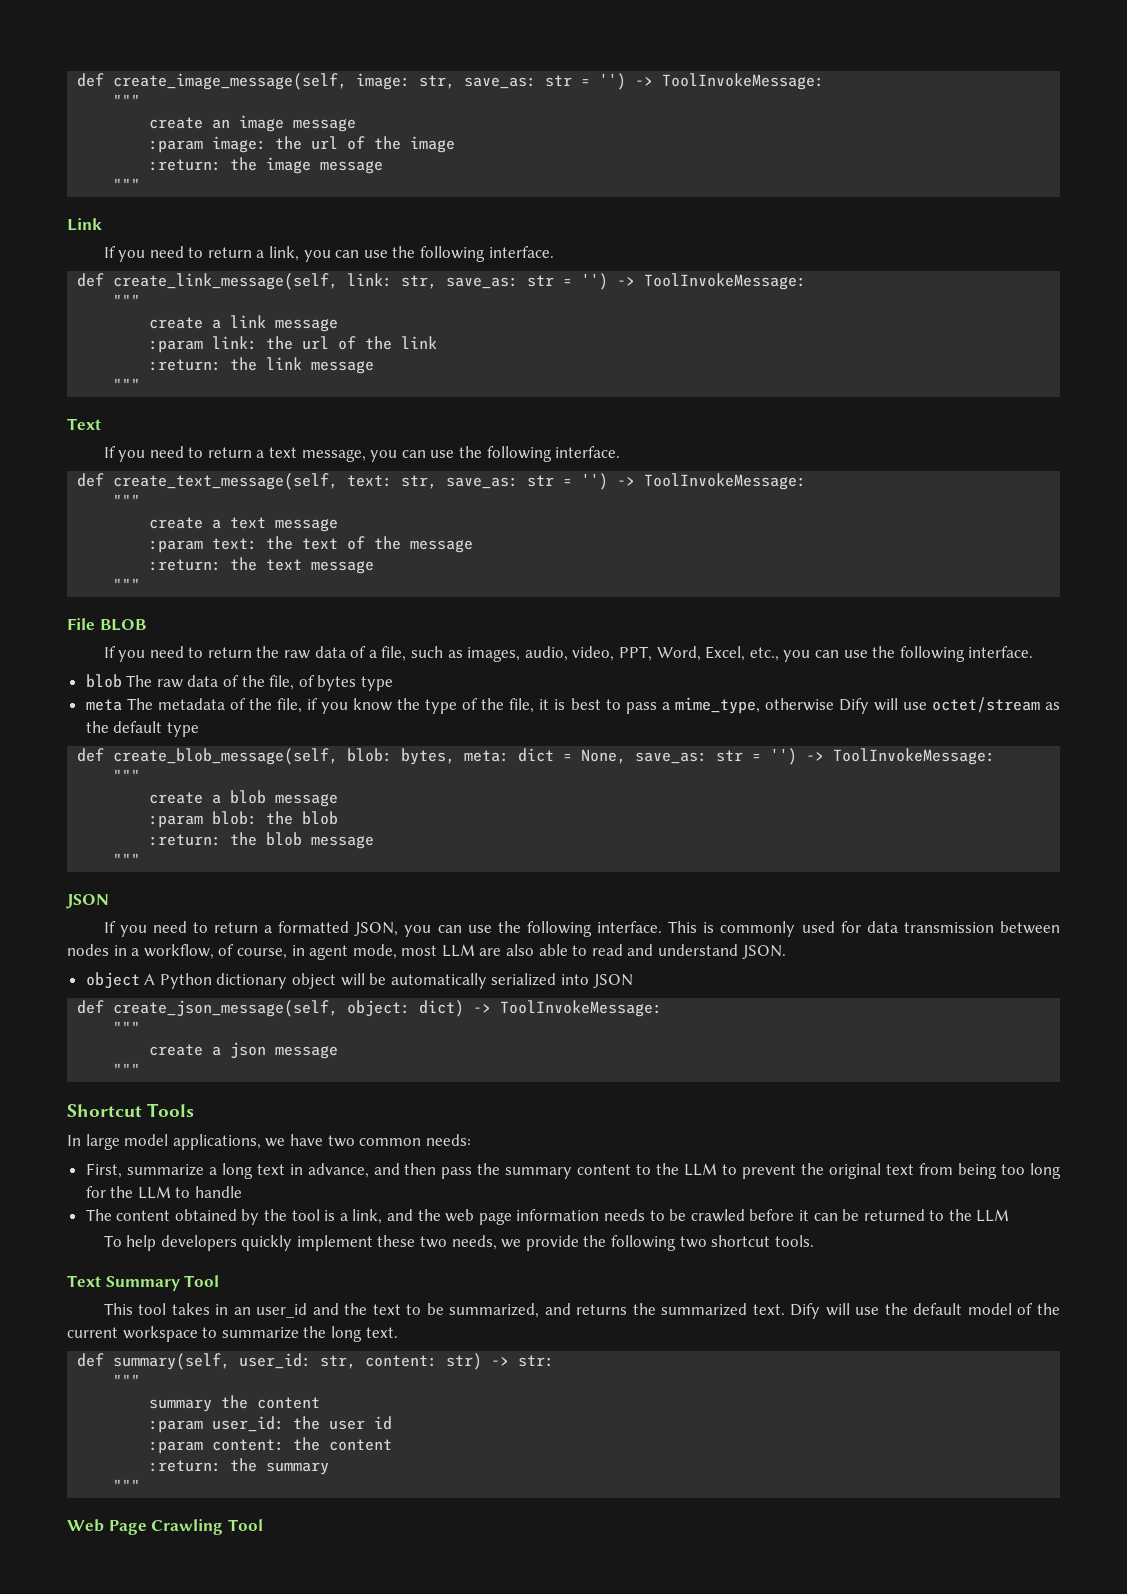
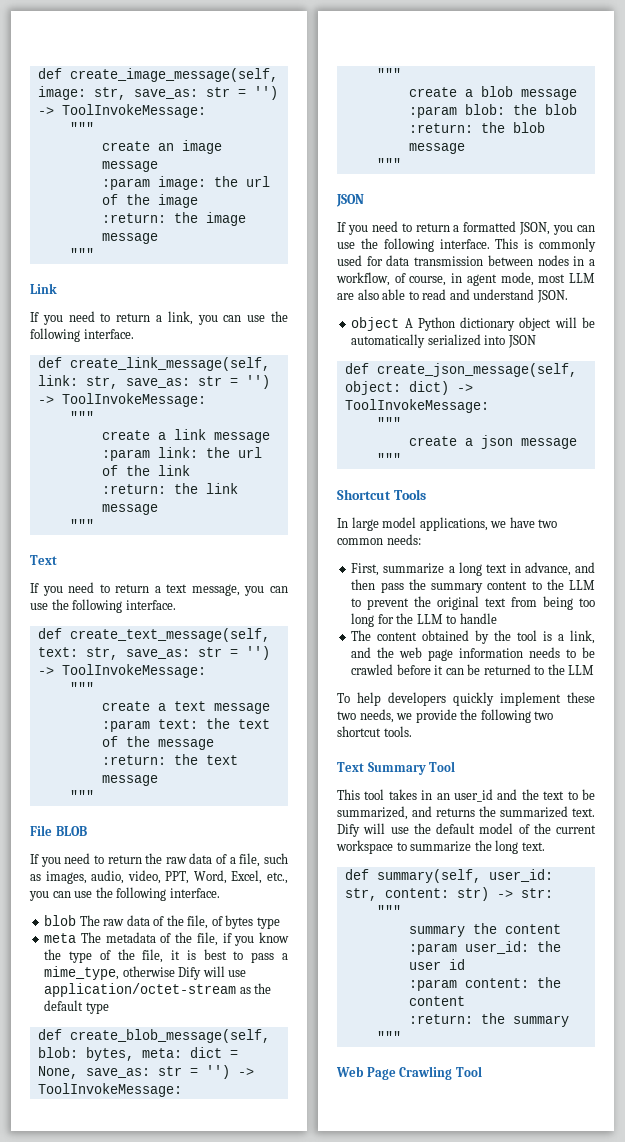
- meta The metadata of the file, if you know the type of the file, it is best to pass a mime_type, otherwise Dify will use octet/stream as the default type
+ meta The metadata of the file, if you know the type of the file, it is best to pass a mime_type, otherwise Dify will use application/octet-stream as the default type

